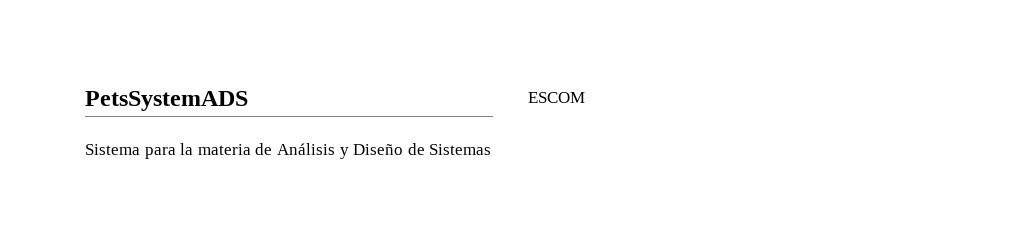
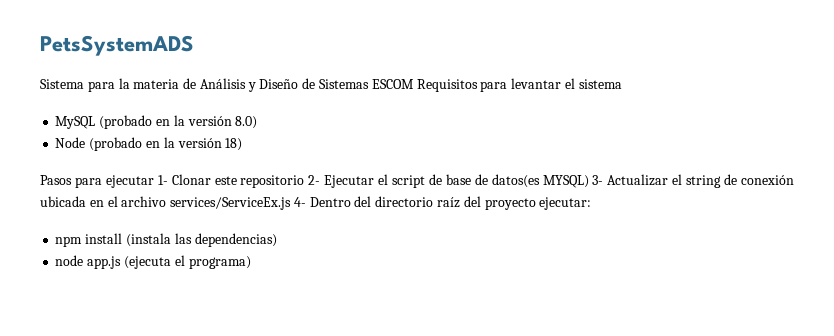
- Sistema para la materia de Análisis y Diseño de Sistemas ESCOM
+ Sistema para la materia de Análisis y Diseño de Sistemas ESCOM Requisitos para levantar el sistema
+ MySQL (probado en la versión 8.0)
+ Node (probado en la versión 18)
+ Pasos para ejecutar 1- Clonar este repositorio 2- Ejecutar el script de base de datos(es MYSQL) 3- Actualizar el string de conexión ubicada en el archivo services/ServiceEx.js 4- Dentro del directorio raíz del proyecto ejecutar:
+ npm install (instala las dependencias)
+ node app.js (ejecuta el programa)

